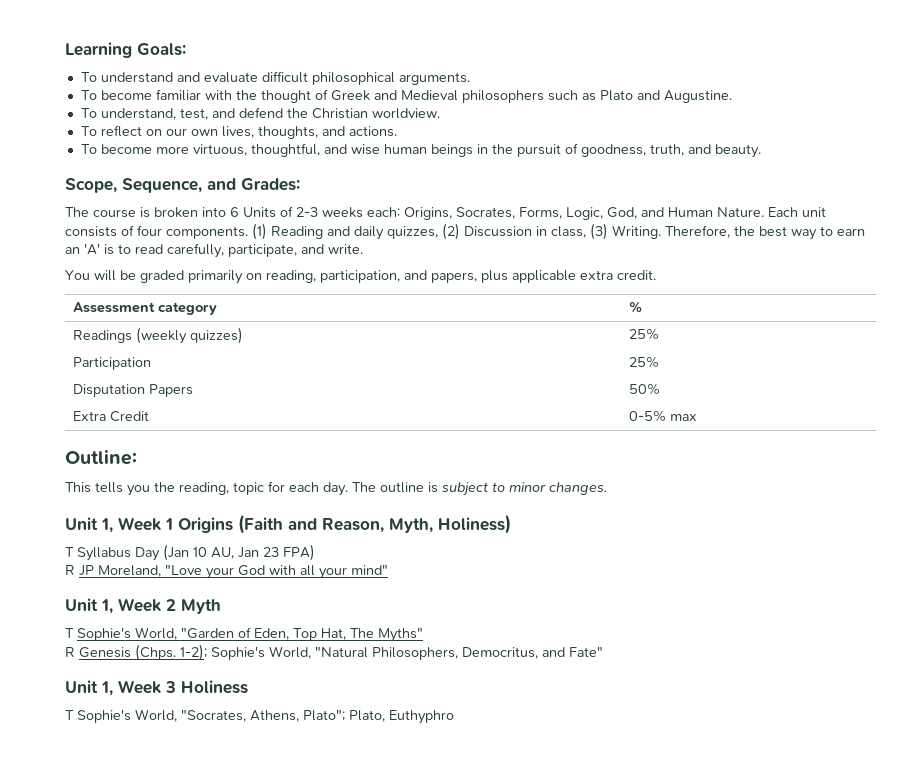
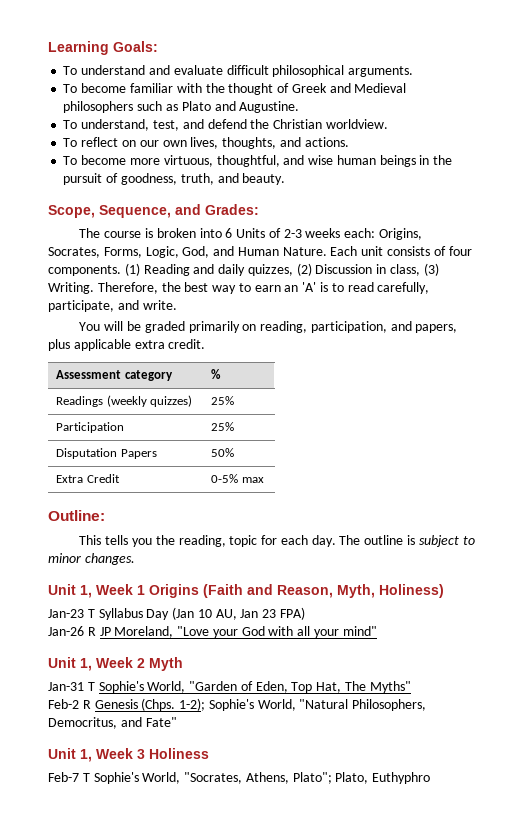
- T Syllabus Day (Jan 10 AU, Jan 23 FPA)
+ Jan-23 T Syllabus Day (Jan 10 AU, Jan 23 FPA)
- R JP Moreland, "Love your God with all your mind"
+ Jan-26 R JP Moreland, "Love your God with all your mind"
- T Sophie's World, "Garden of Eden, Top Hat, The Myths"
+ Jan-31 T Sophie's World, "Garden of Eden, Top Hat, The Myths"
- R Genesis (Chps.
+ Feb-2 R Genesis (Chps.
- T Sophie's World, "Socrates, Athens, Plato"; Plato, Euthyphro
+ Feb-7 T Sophie's World, "Socrates, Athens, Plato"; Plato, Euthyphro

